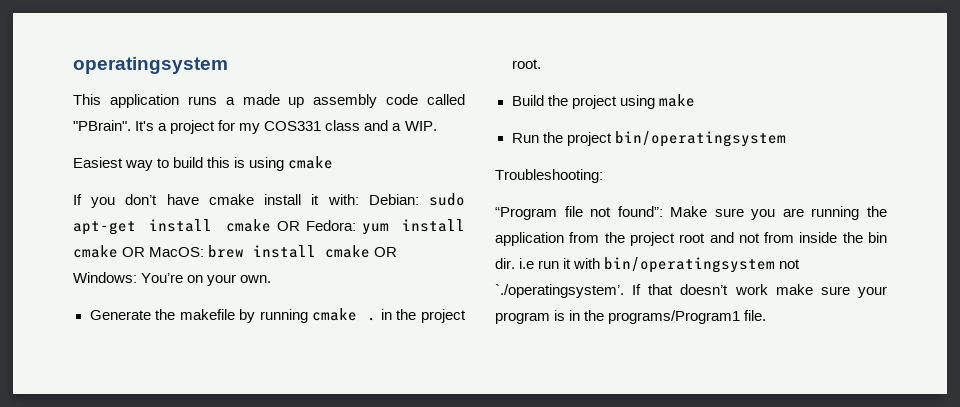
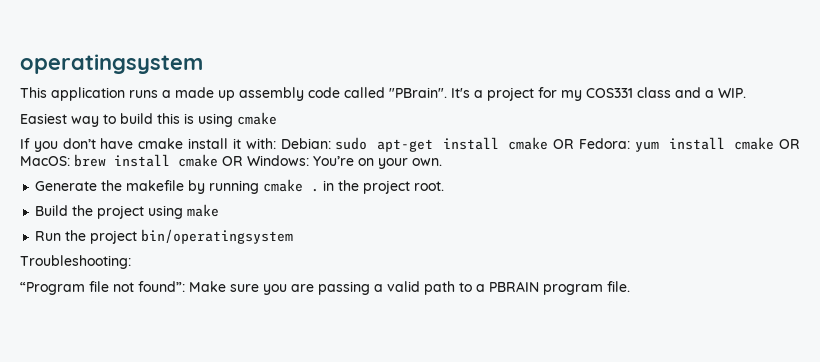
- “Program file not found”: Make sure you are running the application from the project root and not from inside the bin dir. i.e run it with bin/operatingsystem not `./operatingsystem’. If that doesn’t work make sure your program is in the programs/Program1 file.
+ “Program file not found”: Make sure you are passing a valid path to a PBRAIN program file.

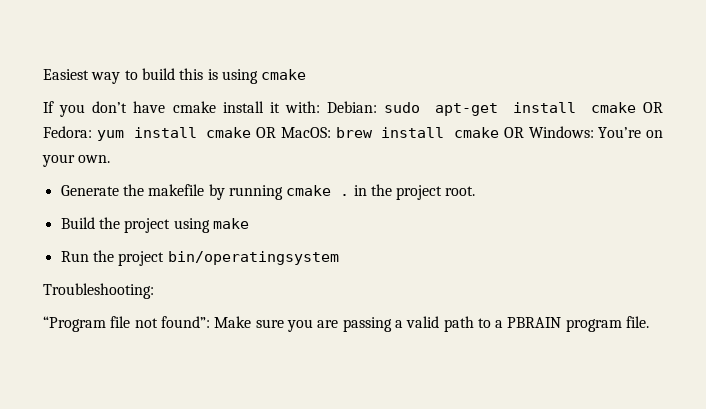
- operatingsystem
- This application runs a made up assembly code called "PBrain". It's a project for my COS331 class and a WIP.

